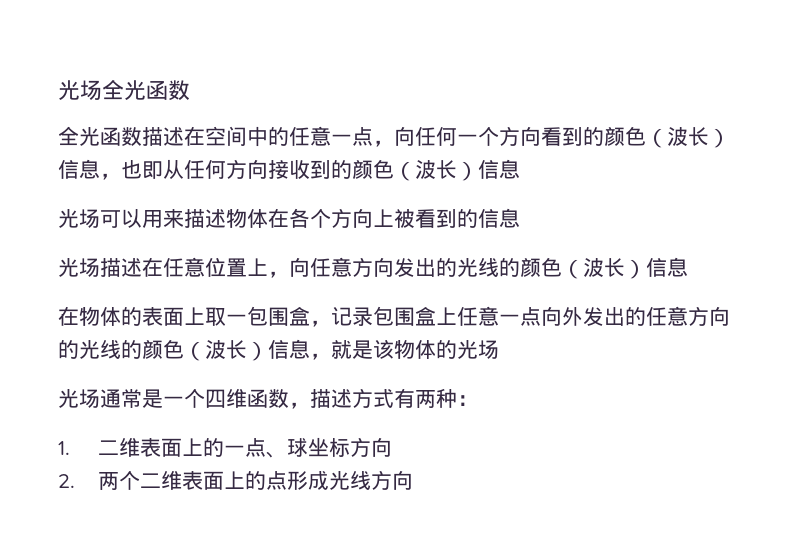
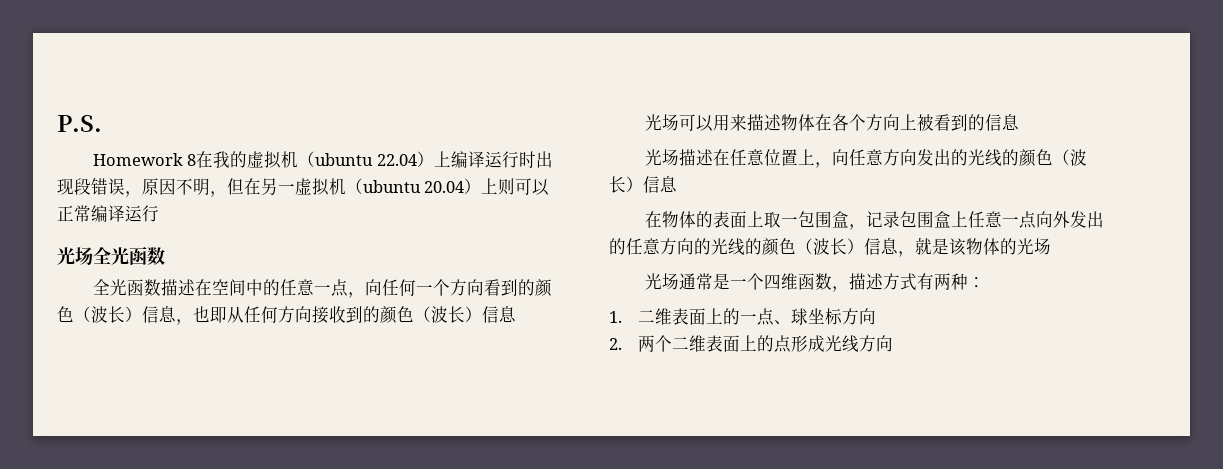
+ P.S.
+ Homework 8在我的虚拟机（ubuntu 22.04）上编译运行时出现段错误，原因不明，但在另一虚拟机（ubuntu 20.04）上则可以正常编译运行

